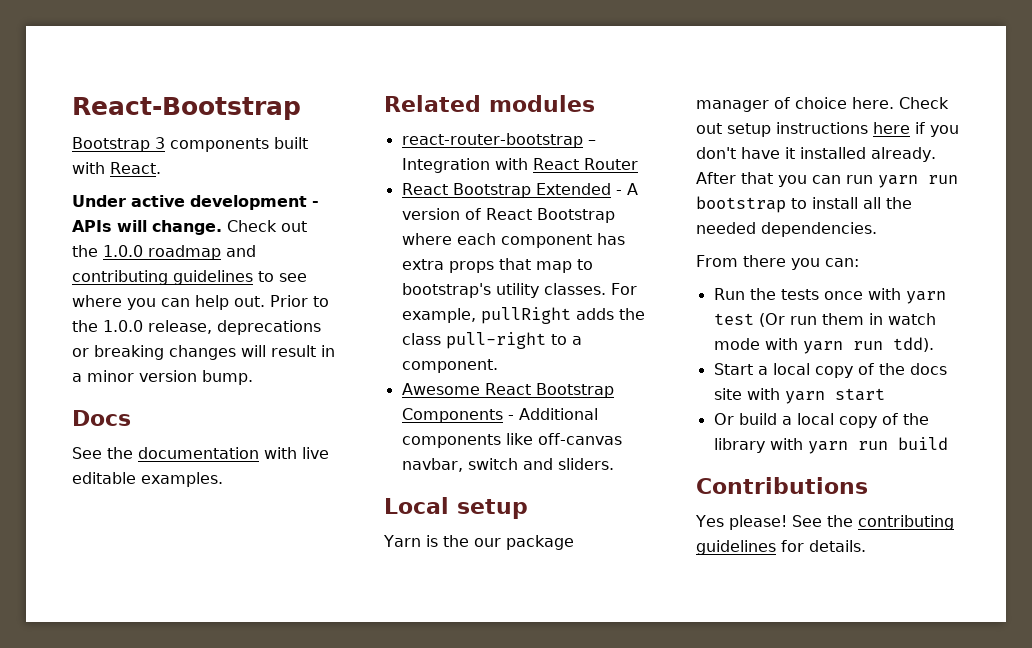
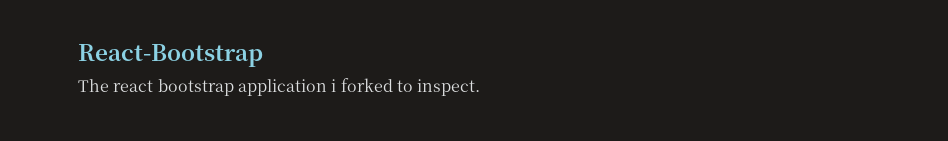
- Bootstrap 3 components built with React.
- Under active development - APIs will change. Check out the 1.0.0 roadmap and contributing guidelines to see where you can help out. Prior to the 1.0.0 release, deprecations or breaking changes will result in a minor version bump.
- Docs
- See the documentation with live editable examples.
- Related modules
- react-router-bootstrap – Integration with React Router
- React Bootstrap Extended - A version of React Bootstrap where each component has extra props that map to bootstrap's utility classes. For example, pullRight adds the class pull-right to a component.
- Awesome React Bootstrap Components - Additional components like off-canvas navbar, switch and sliders.
- Local setup
- Yarn is the our package manager of choice here. Check out setup instructions here if you don't have it installed already. After that you can run yarn run bootstrap to install all the needed dependencies.
- From there you can:
- Run the tests once with yarn test (Or run them in watch mode with yarn run tdd).
- Start a local copy of the docs site with yarn start
- Or build a local copy of the library with yarn run build
- Contributions
- Yes please! See the contributing guidelines for details.
+ The react bootstrap application i forked to inspect.

